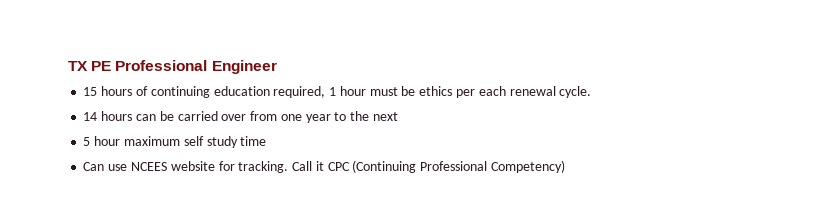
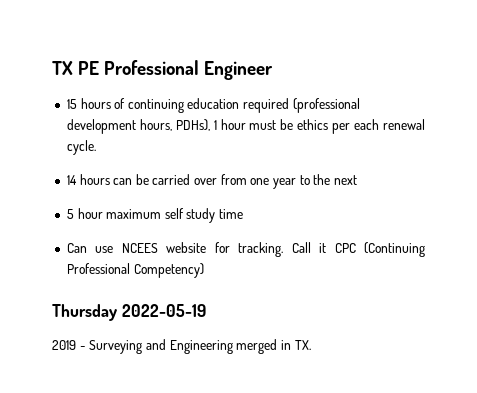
- 15 hours of continuing education required, 1 hour must be ethics per each renewal cycle.
+ 15 hours of continuing education required (professional development hours, PDHs), 1 hour must be ethics per each renewal cycle.
+ Thursday 2022-05-19
+ 2019 - Surveying and Engineering merged in TX.

